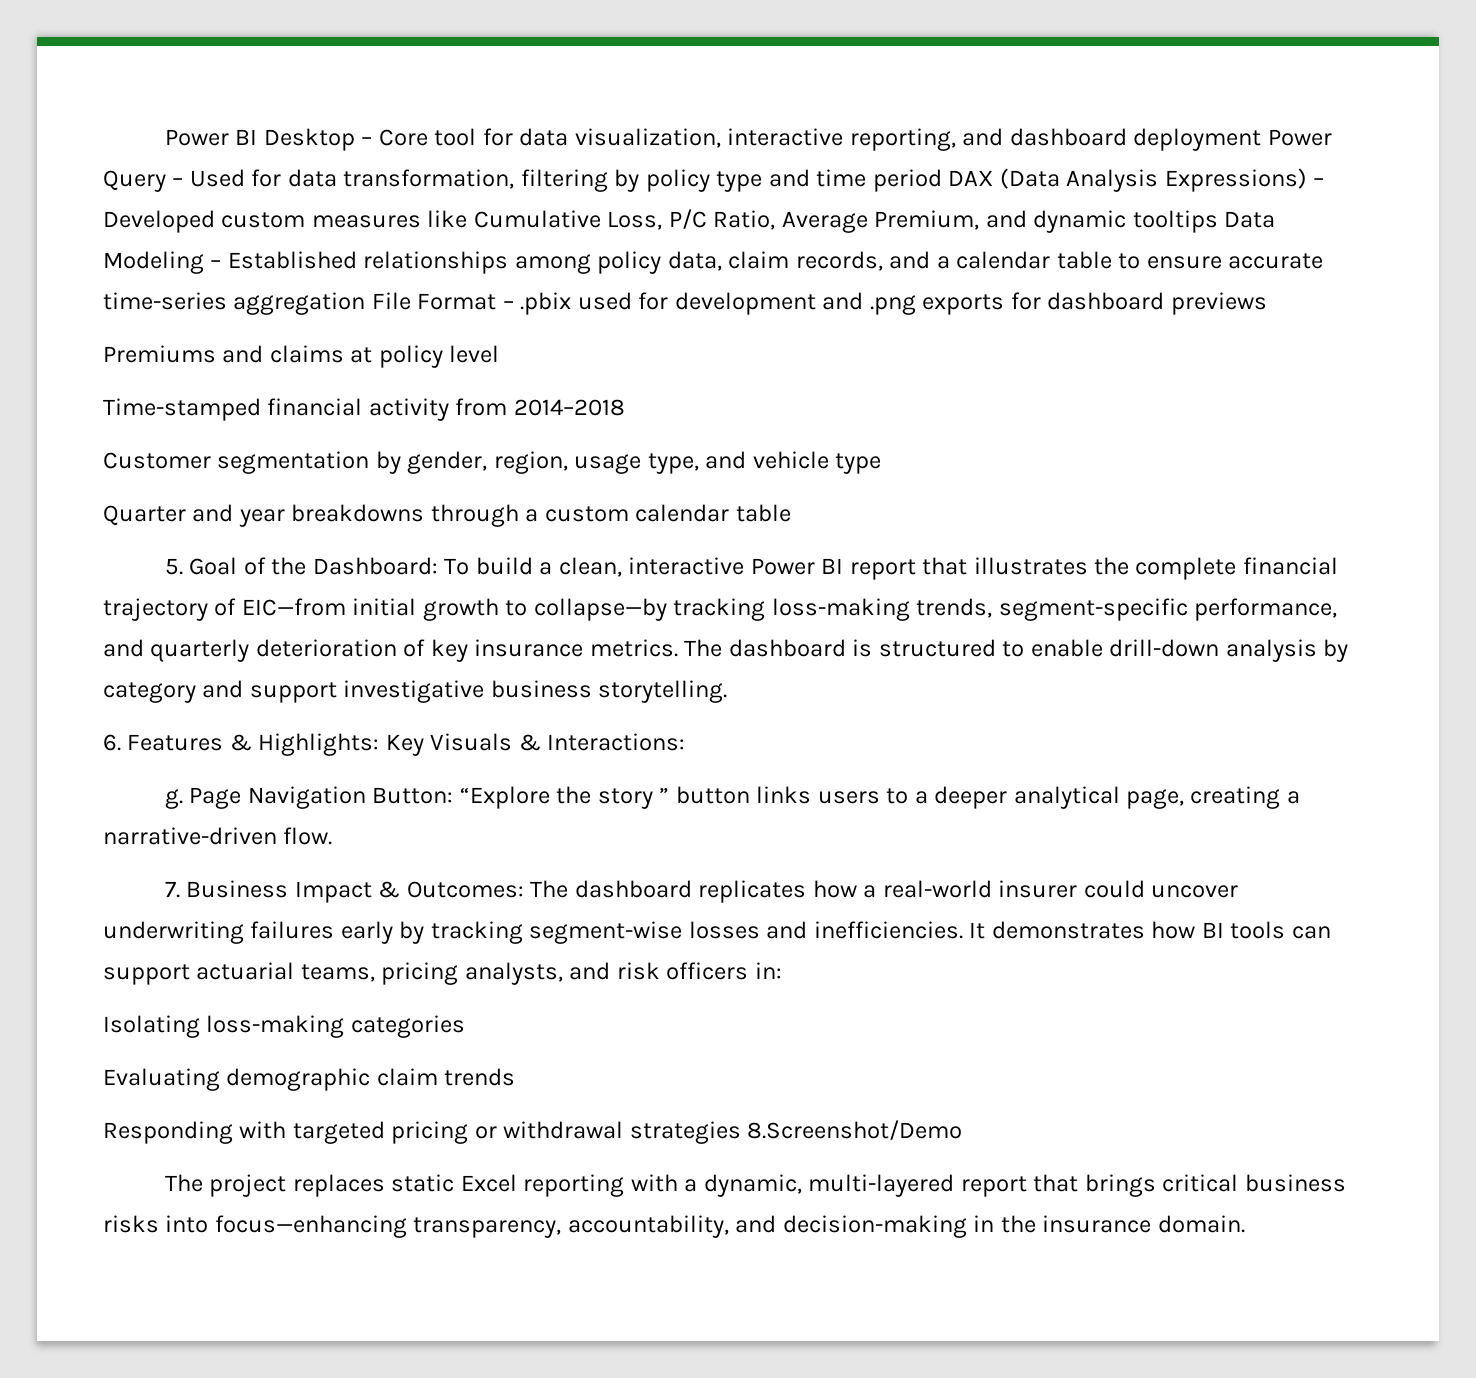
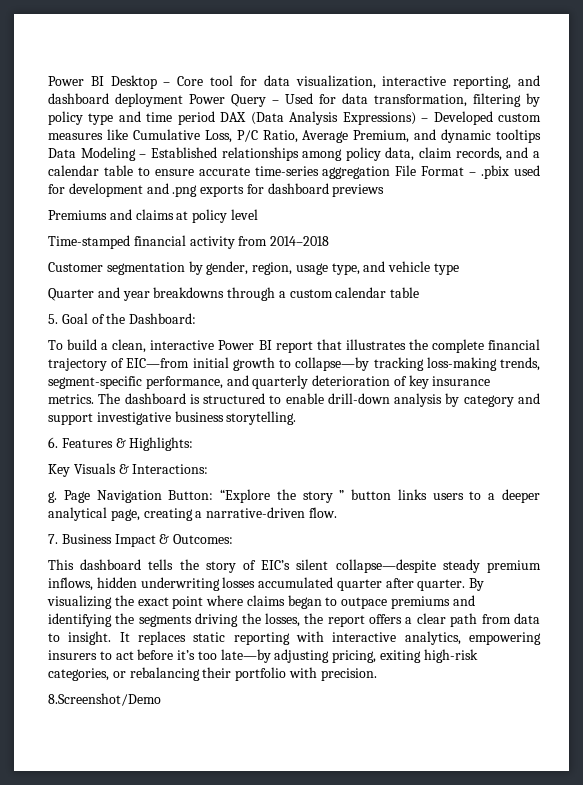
- 5. Goal of the Dashboard: To build a clean, interactive Power BI report that illustrates the complete financial trajectory of EIC—from initial growth to collapse—by tracking loss-making trends, segment-specific performance, and quarterly deterioration of key insurance metrics.
+ 5. Goal of the Dashboard:
+ To build a clean, interactive Power BI report that illustrates the complete financial trajectory of EIC—from initial growth to collapse—by tracking loss-making trends, segment-specific performance, and quarterly deterioration of key insurance metrics.
- 6. Features & Highlights: Key Visuals & Interactions:
+ 6. Features & Highlights:
+ Key Visuals & Interactions:
- 7. Business Impact & Outcomes: The dashboard replicates how a real-world insurer could uncover underwriting failures early by tracking segment-wise losses and inefficiencies. It demonstrates how BI tools can support actuarial teams, pricing analysts, and risk officers in:
- Isolating loss-making categories
- Evaluating demographic claim trends
- Responding with targeted pricing or withdrawal strategies 8.Screenshot/Demo
- The project replaces static Excel reporting with a dynamic, multi-layered report that brings critical business risks into focus—enhancing transparency, accountability, and decision-making in the insurance domain.
+ 7. Business Impact & Outcomes:
+ This dashboard tells the story of EIC’s silent collapse—despite steady premium inflows, hidden underwriting losses accumulated quarter after quarter. By visualizing the exact point where claims began to outpace premiums and identifying the segments driving the losses, the report offers a clear path from data to insight. It replaces static reporting with interactive analytics, empowering insurers to act before it’s too late—by adjusting pricing, exiting high-risk categories, or rebalancing their portfolio with precision.
+ 8.Screenshot/Demo

